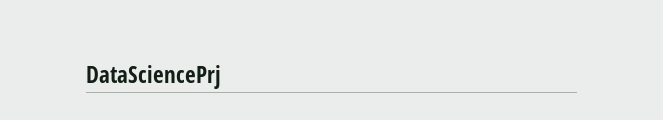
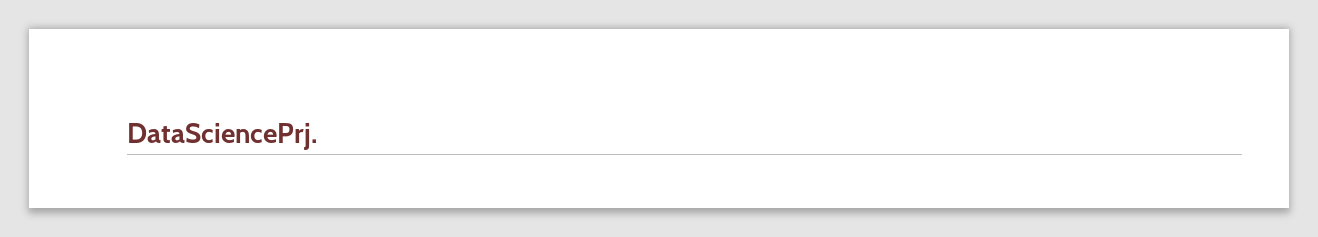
- DataSciencePrj
+ DataSciencePrj.

